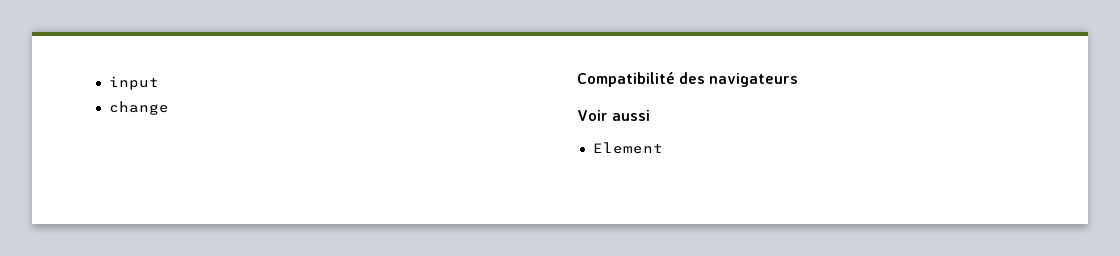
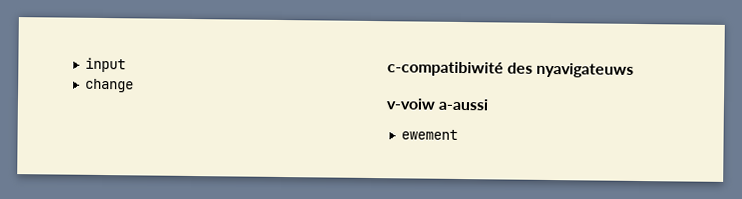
- Compatibilité des navigateurs
- Voir aussi
- Element
+ c-compatibiwité des nyavigateuws
+ v-voiw a-aussi
+ ewement

